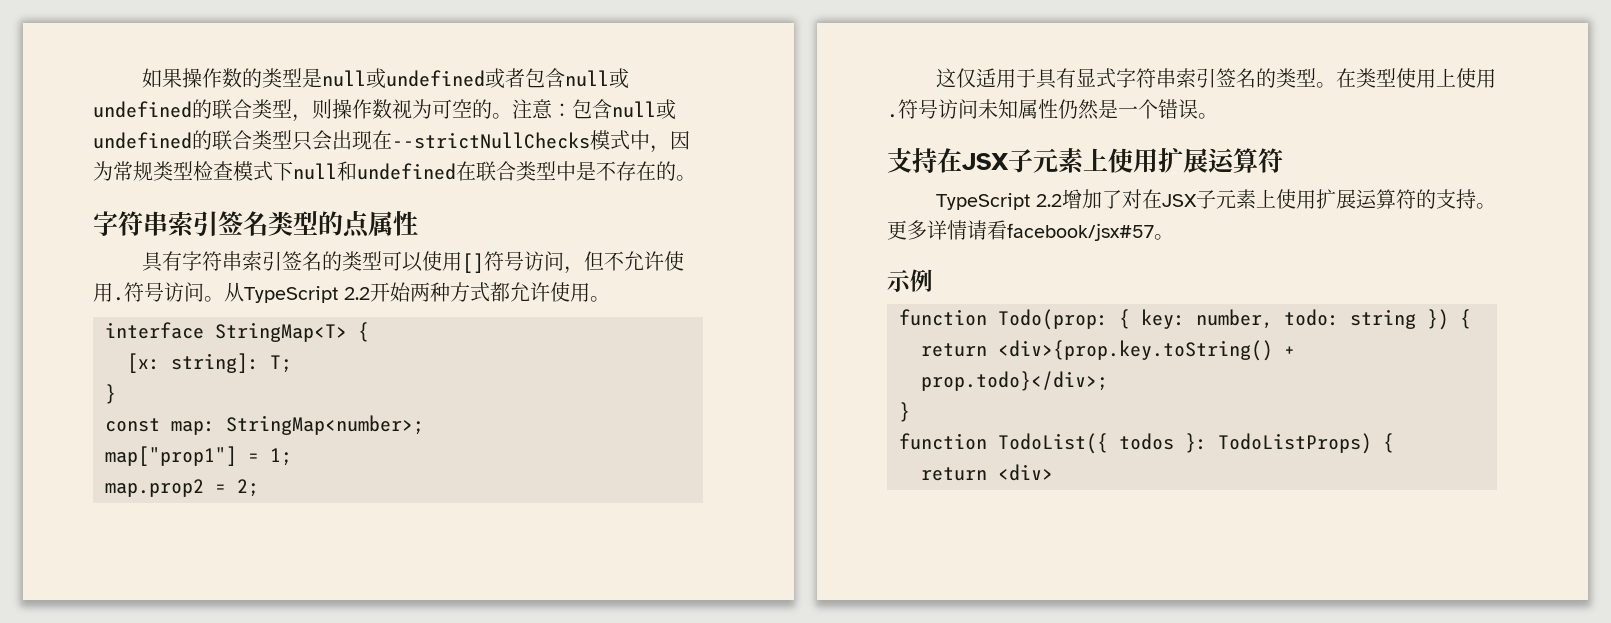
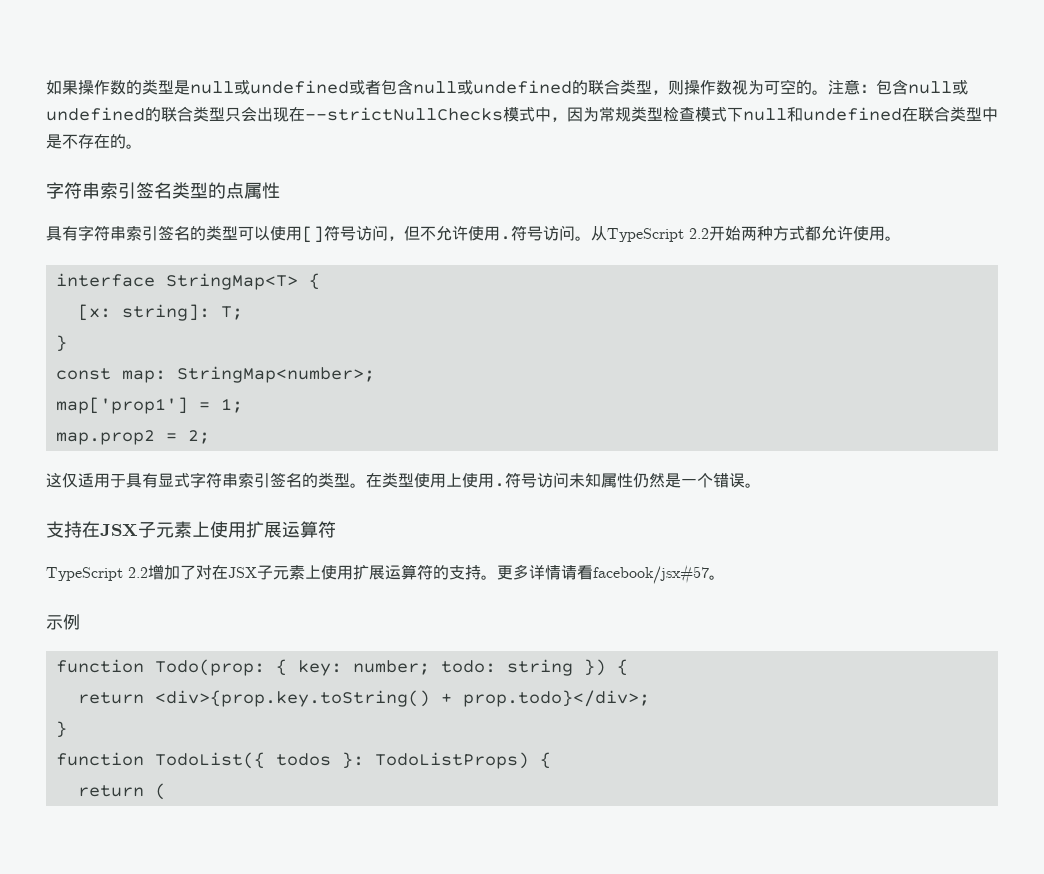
- map["prop1"] = 1;
+ map['prop1'] = 1;
- function Todo(prop: { key: number, todo: string }) {
+ function Todo(prop: { key: number; todo: string }) {
- return <div>
+ return (

